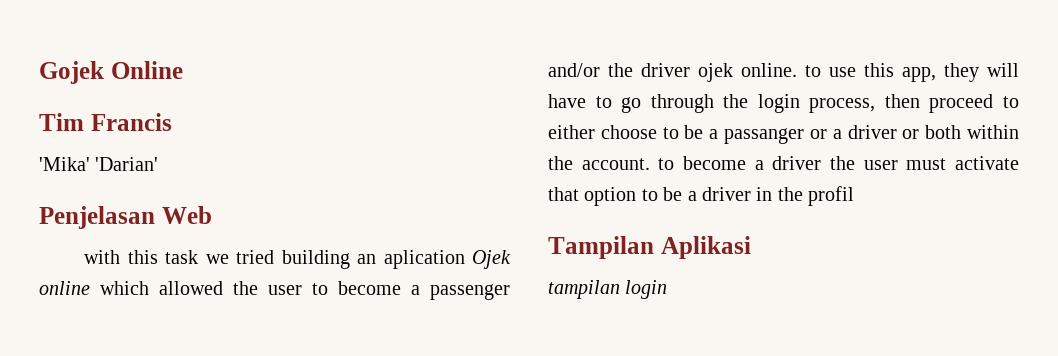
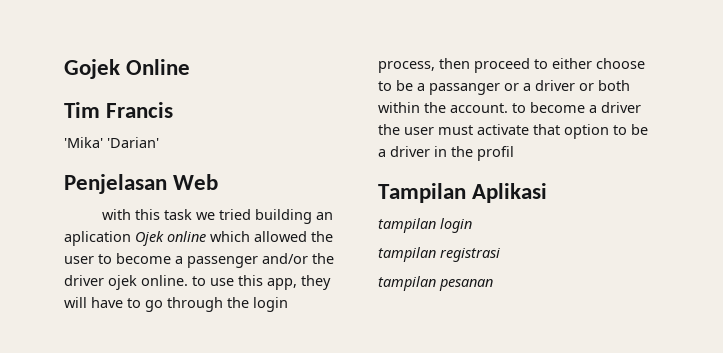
+ tampilan registrasi
+ tampilan pesanan

